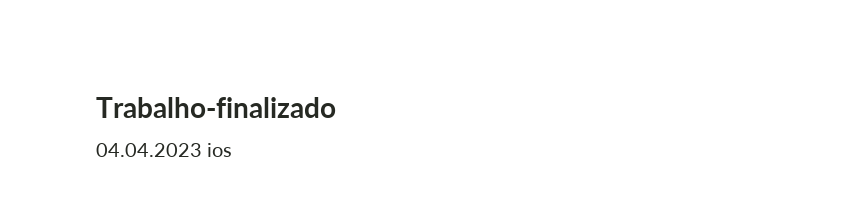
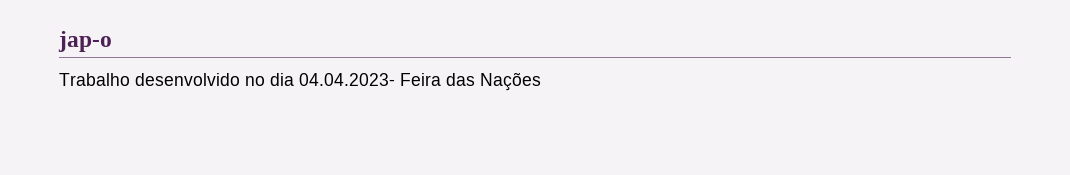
- Trabalho-finalizado
- 04.04.2023 ios
+ jap-o
+ Trabalho desenvolvido no dia 04.04.2023- Feira das Nações

